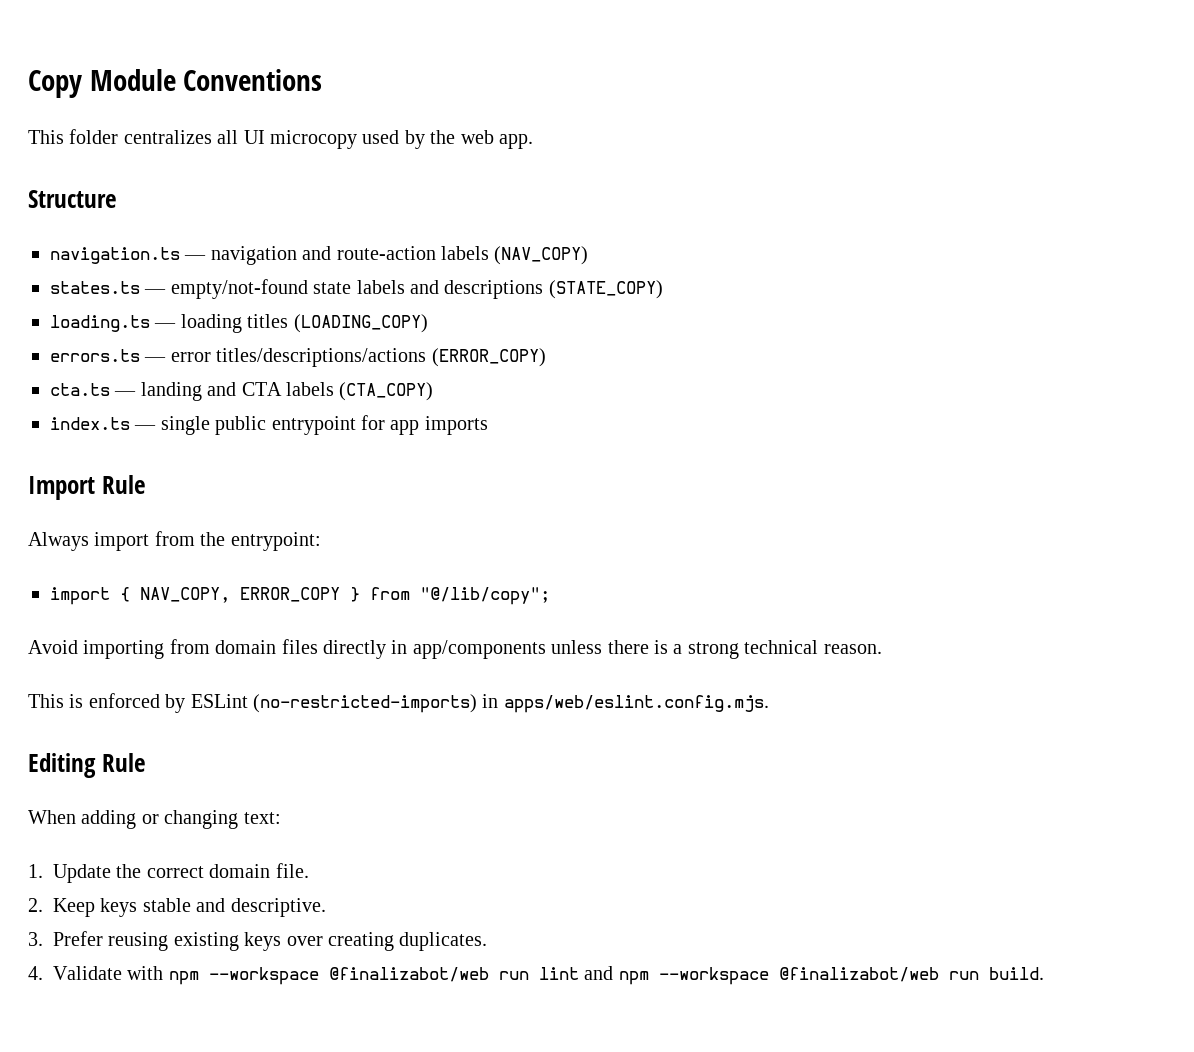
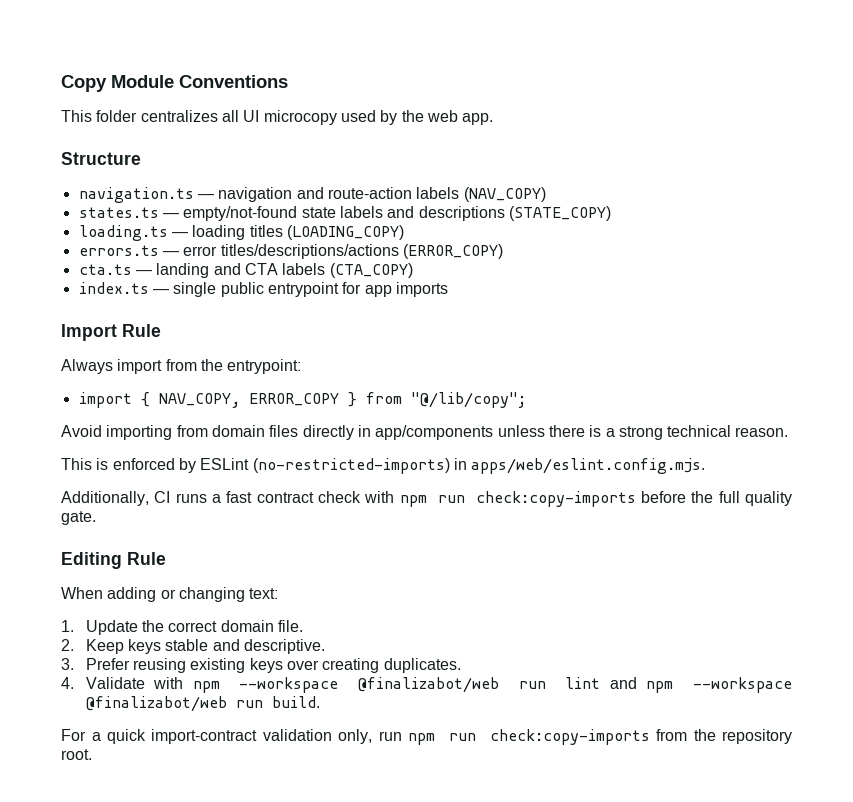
+ Additionally, CI runs a fast contract check with npm run check:copy-imports before the full quality gate.
+ For a quick import-contract validation only, run npm run check:copy-imports from the repository root.

